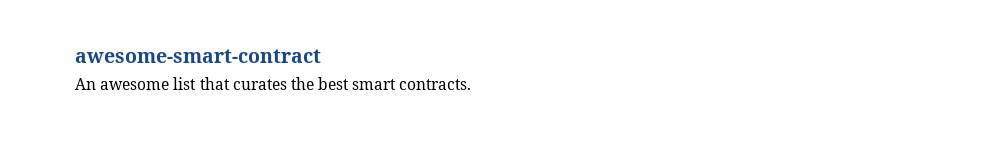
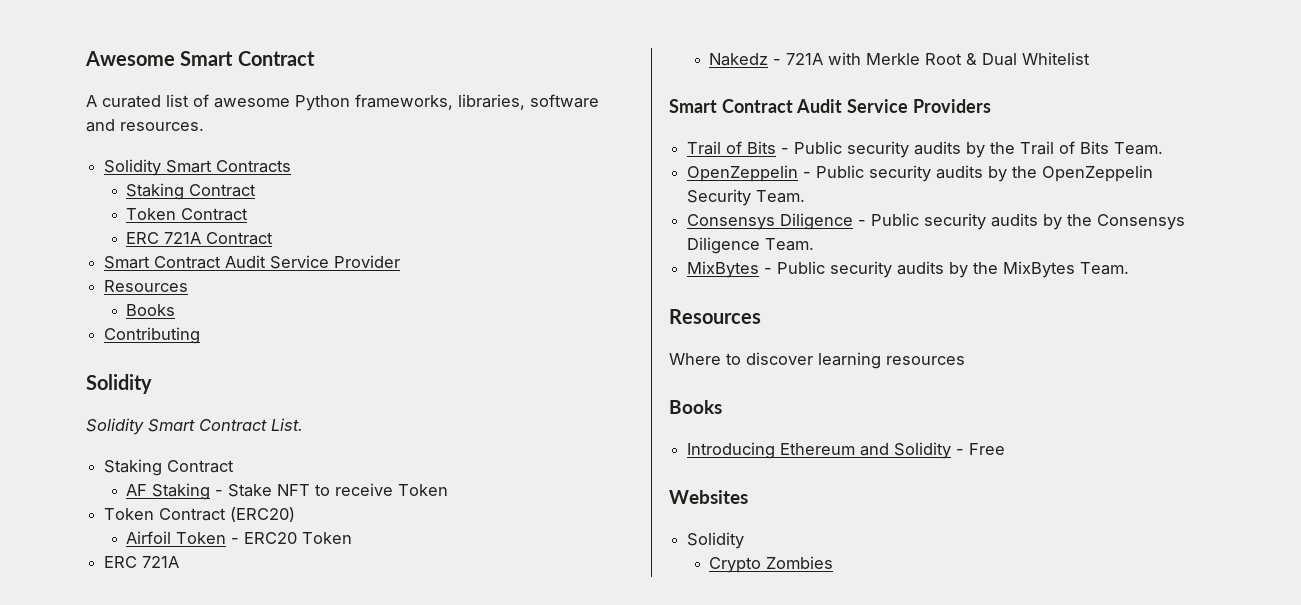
- awesome-smart-contract
- An awesome list that curates the best smart contracts.
+ Awesome Smart Contract
+ A curated list of awesome Python frameworks, libraries, software and resources.
+ Solidity Smart Contracts
+ Staking Contract
+ Token Contract
+ ERC 721A Contract
+ Smart Contract Audit Service Provider
+ Resources
+ Books
+ Contributing
+ Solidity
+ Solidity Smart Contract List.
+ Staking Contract
+ AF Staking - Stake NFT to receive Token
+ Token Contract (ERC20)
+ Airfoil Token - ERC20 Token
+ ERC 721A
+ Nakedz - 721A with Merkle Root & Dual Whitelist
+ Smart Contract Audit Service Providers
+ Trail of Bits - Public security audits by the Trail of Bits Team.
+ OpenZeppelin - Public security audits by the OpenZeppelin Security Team.
+ Consensys Diligence - Public security audits by the Consensys Diligence Team.
+ MixBytes - Public security audits by the MixBytes Team.
+ Resources
+ Where to discover learning resources
+ Books
+ Introducing Ethereum and Solidity - Free
+ Websites
+ Solidity
+ Crypto Zombies

